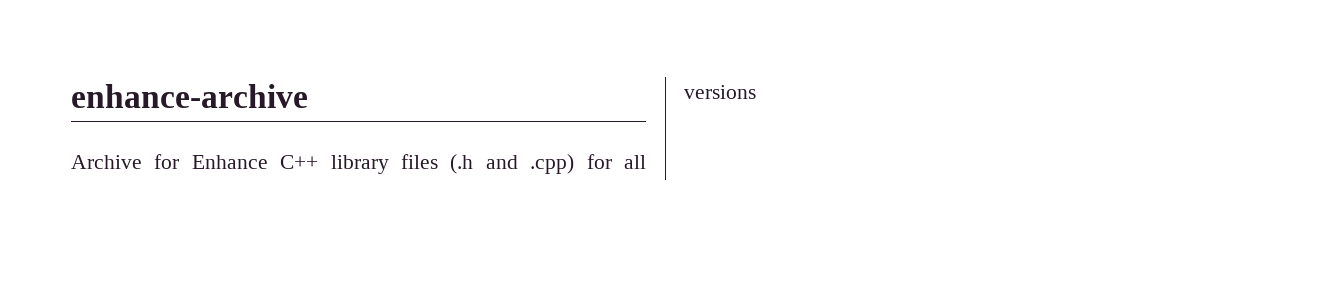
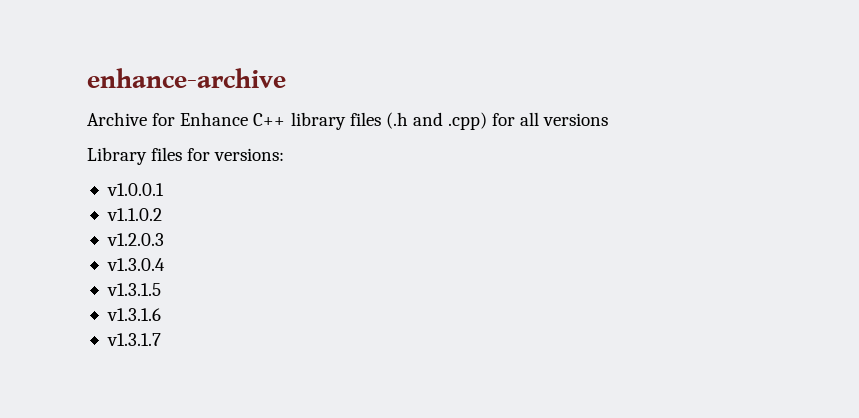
+ Library files for versions:
+ v1.0.0.1
+ v1.1.0.2
+ v1.2.0.3
+ v1.3.0.4
+ v1.3.1.5
+ v1.3.1.6
+ v1.3.1.7

